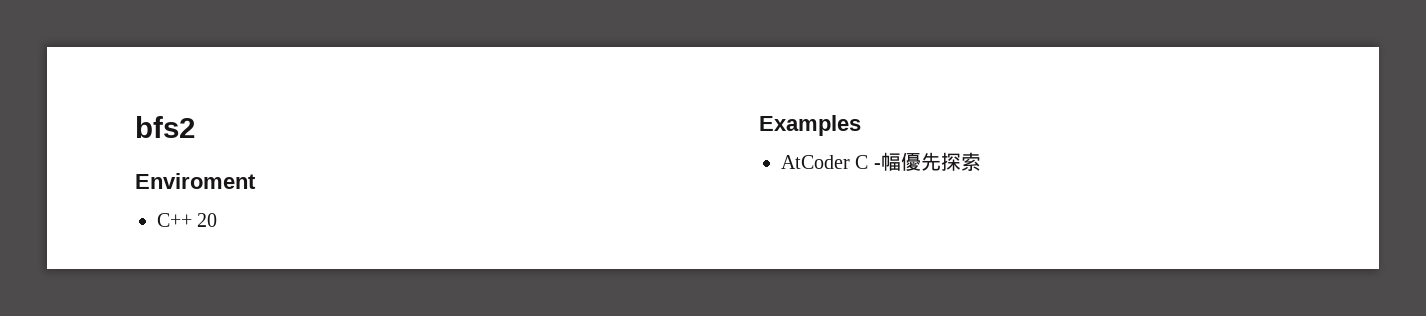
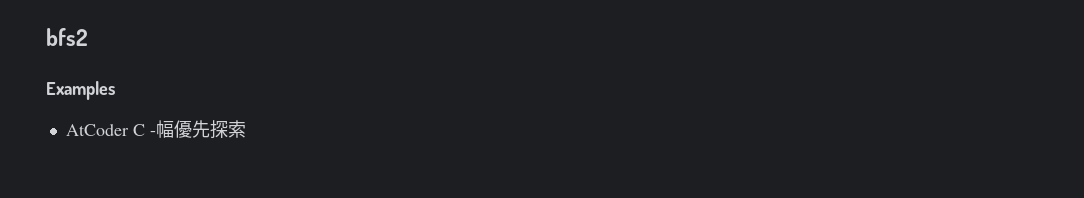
- Enviroment
- C++ 20

